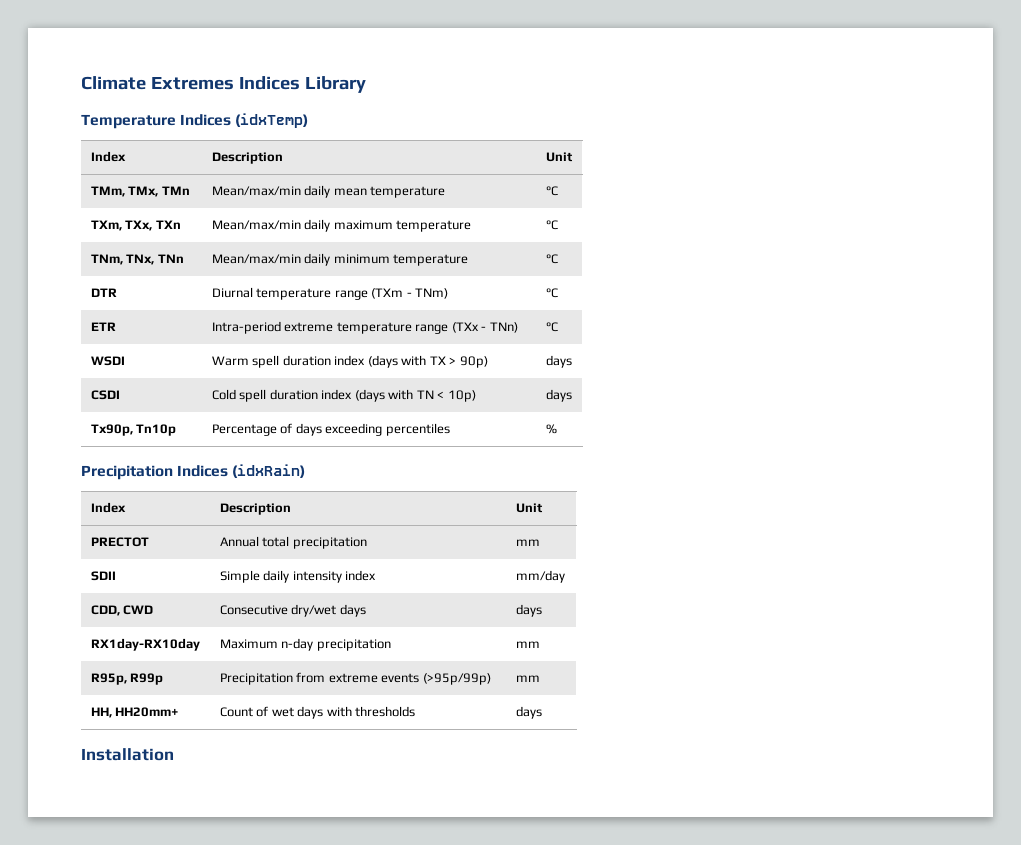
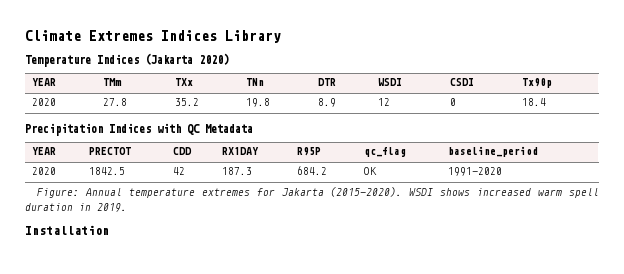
- Temperature Indices (idxTemp)
- Index | Description | Unit
- TMm, TMx, TMn | Mean/max/min daily mean temperature | °C
- TXm, TXx, TXn | Mean/max/min daily maximum temperature | °C
- TNm, TNx, TNn | Mean/max/min daily minimum temperature | °C
- DTR | Diurnal temperature range (TXm - TNm) | °C
- ETR | Intra-period extreme temperature range (TXx - TNn) | °C
- WSDI | Warm spell duration index (days with TX > 90p) | days
- CSDI | Cold spell duration index (days with TN < 10p) | days
- Tx90p, Tn10p | Percentage of days exceeding percentiles | %
- Precipitation Indices (idxRain)
- Index | Description | Unit
- PRECTOT | Annual total precipitation | mm
- SDII | Simple daily intensity index | mm/day
- CDD, CWD | Consecutive dry/wet days | days
- RX1day-RX10day | Maximum n-day precipitation | mm
- R95p, R99p | Precipitation from extreme events (>95p/99p) | mm
- HH, HH20mm+ | Count of wet days with thresholds | days
+ Temperature Indices (Jakarta 2020)
+ YEAR | TMm | TXx | TNn | DTR | WSDI | CSDI | Tx90p
+ 2020 | 27.8 | 35.2 | 19.8 | 8.9 | 12 | 0 | 18.4
+ Precipitation Indices with QC Metadata
+ YEAR | PRECTOT | CDD | RX1DAY | R95P | qc_flag | baseline_period
+ 2020 | 1842.5 | 42 | 187.3 | 684.2 | OK | 1991-2020
+ Figure: Annual temperature extremes for Jakarta (2015-2020). WSDI shows increased warm spell duration in 2019.

